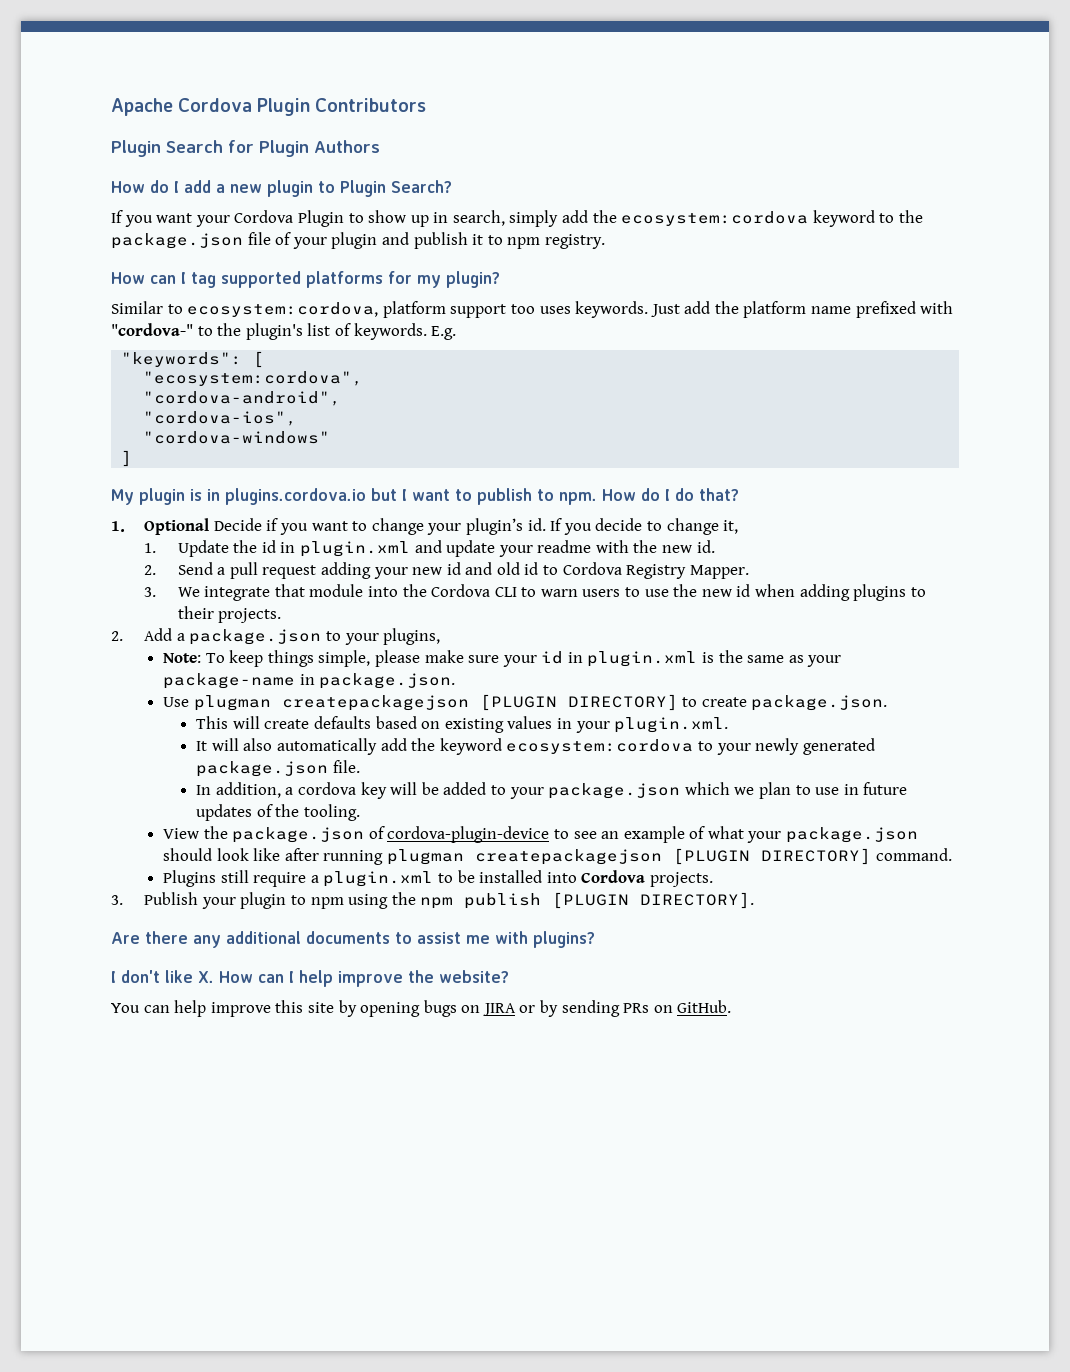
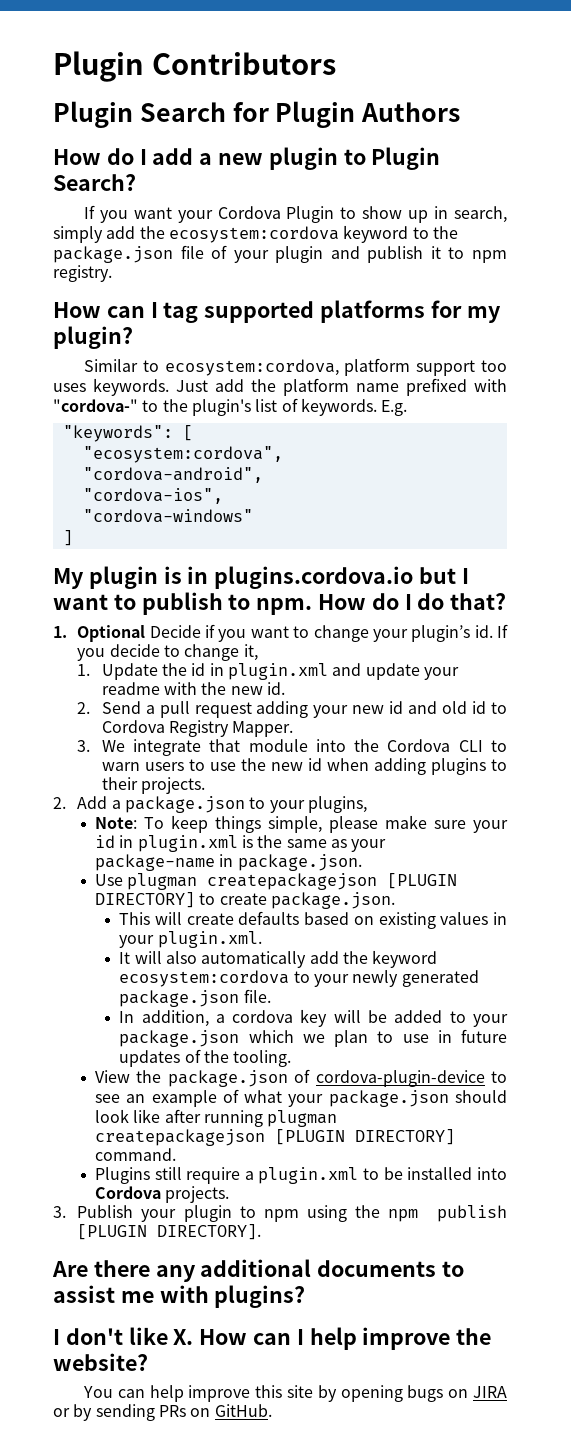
- Apache Cordova Plugin Contributors
+ Plugin Contributors

